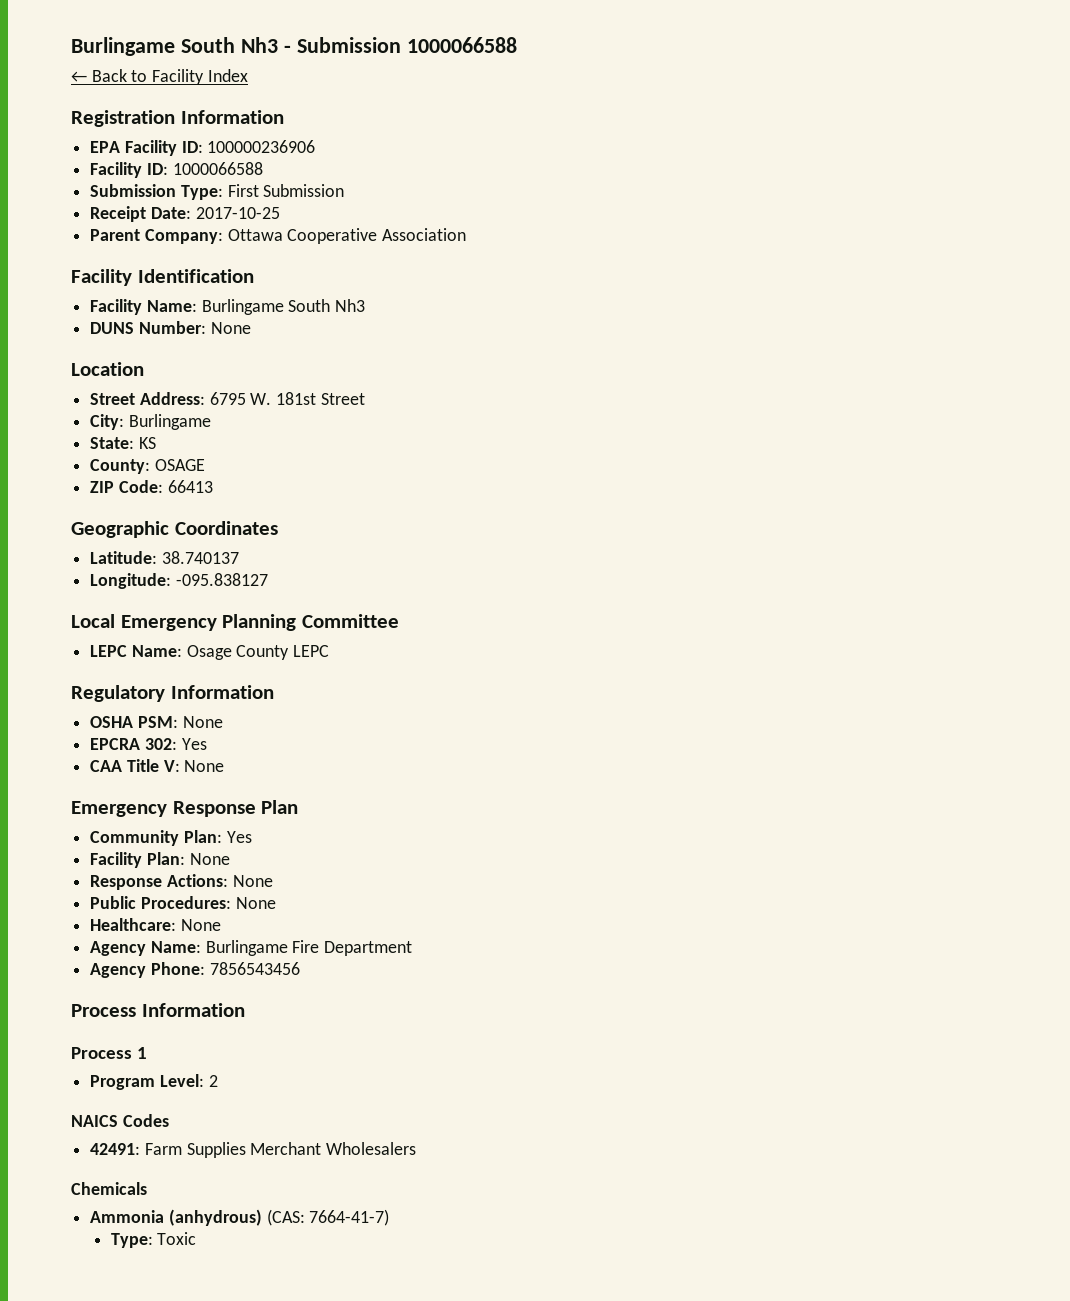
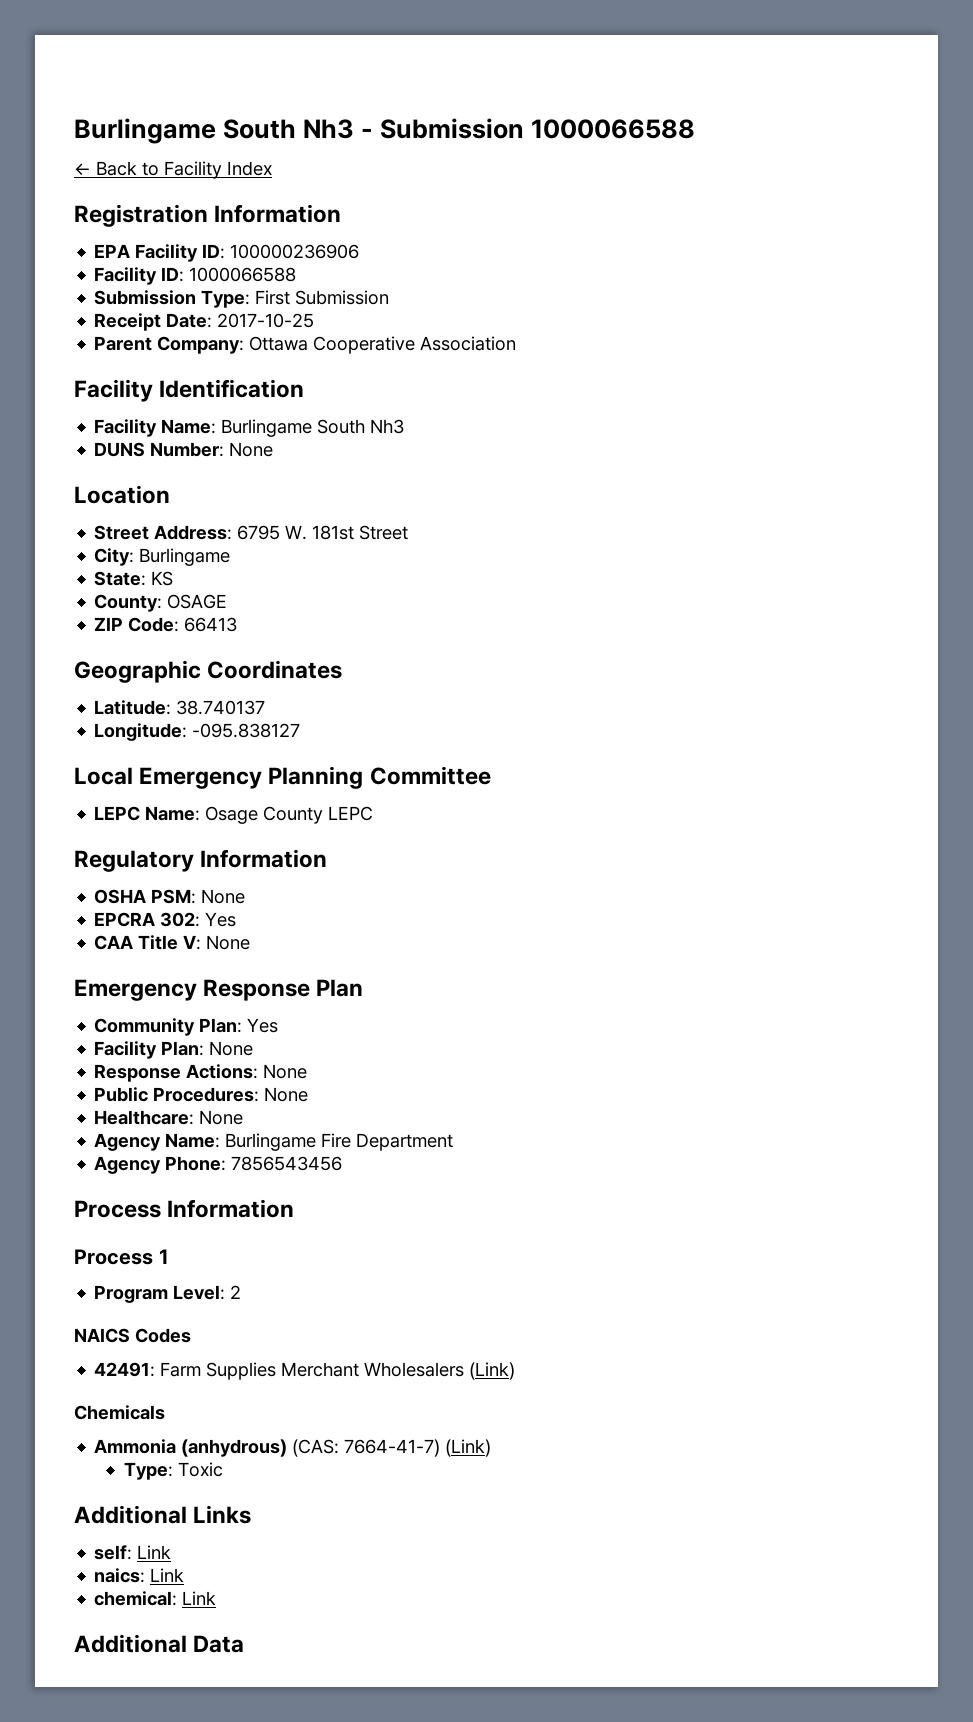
- 42491: Farm Supplies Merchant Wholesalers
+ 42491: Farm Supplies Merchant Wholesalers (Link)
- Ammonia (anhydrous) (CAS: 7664-41-7)
+ Ammonia (anhydrous) (CAS: 7664-41-7) (Link)
+ Additional Links
+ self: Link
+ naics: Link
+ chemical: Link
+ Additional Data

